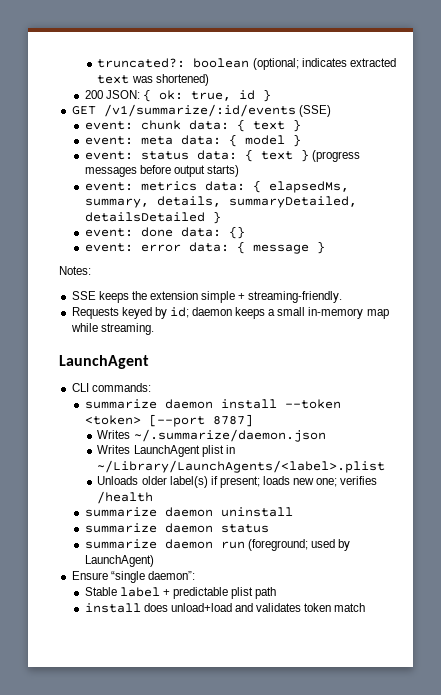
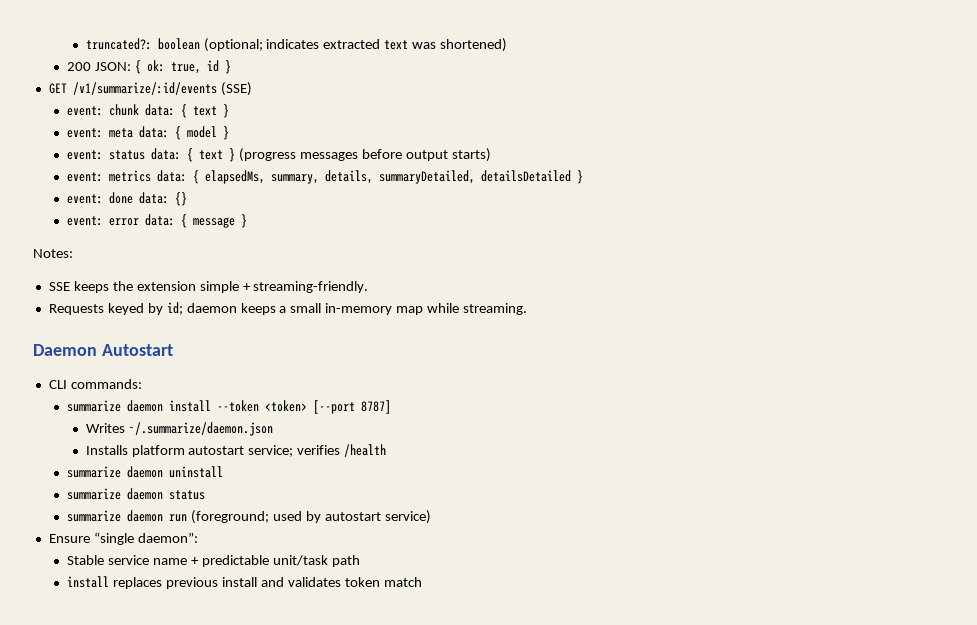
  Requests keyed by id; daemon keeps a small in-memory map while streaming.
- LaunchAgent
+ Daemon Autostart
- Writes LaunchAgent plist in ~/Library/LaunchAgents/<label>.plist
- Unloads older label(s) if present; loads new one; verifies /health
+ Installs platform autostart service; verifies /health
- summarize daemon run (foreground; used by LaunchAgent)
+ summarize daemon run (foreground; used by autostart service)
- Stable label + predictable plist path
+ Stable service name + predictable unit/task path
- install does unload+load and validates token match
+ install replaces previous install and validates token match

